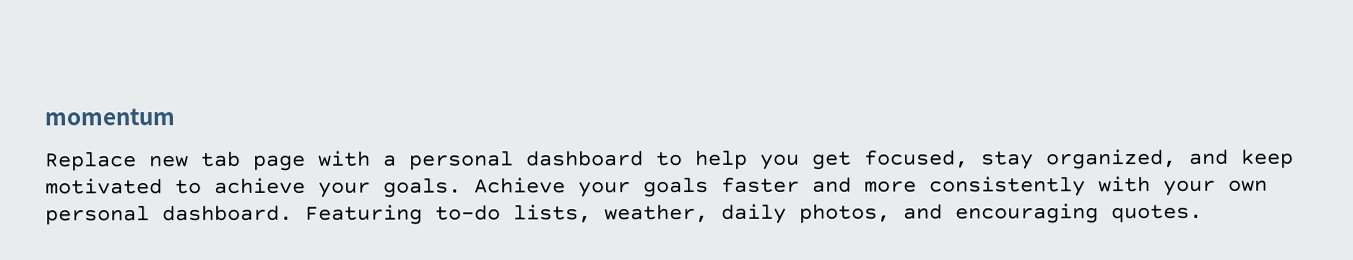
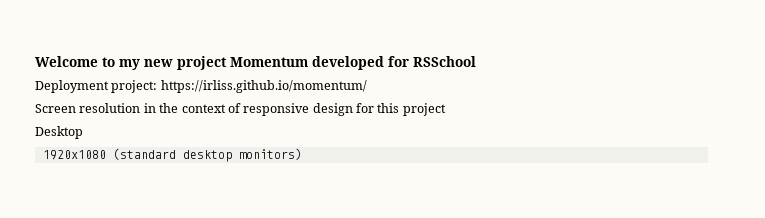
- momentum
- Replace new tab page with a personal dashboard to help you get focused, stay organized, and keep motivated to achieve your goals. Achieve your goals faster and more consistently with your own personal dashboard. Featuring to-do lists, weather, daily photos, and encouraging quotes.
+ Welcome to my new project Momentum developed for RSSchool
+ Deployment project: https://irliss.github.io/momentum/
+ Screen resolution in the context of responsive design for this project
+ Desktop
+ 1920x1080 (standard desktop monitors)

